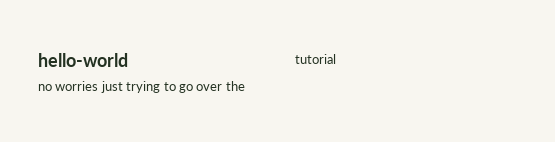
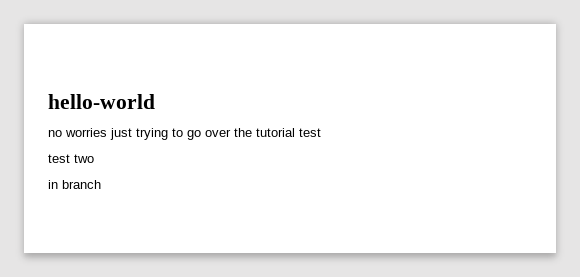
- no worries just trying to go over the tutorial
+ no worries just trying to go over the tutorial test
+ test two
+ in branch

